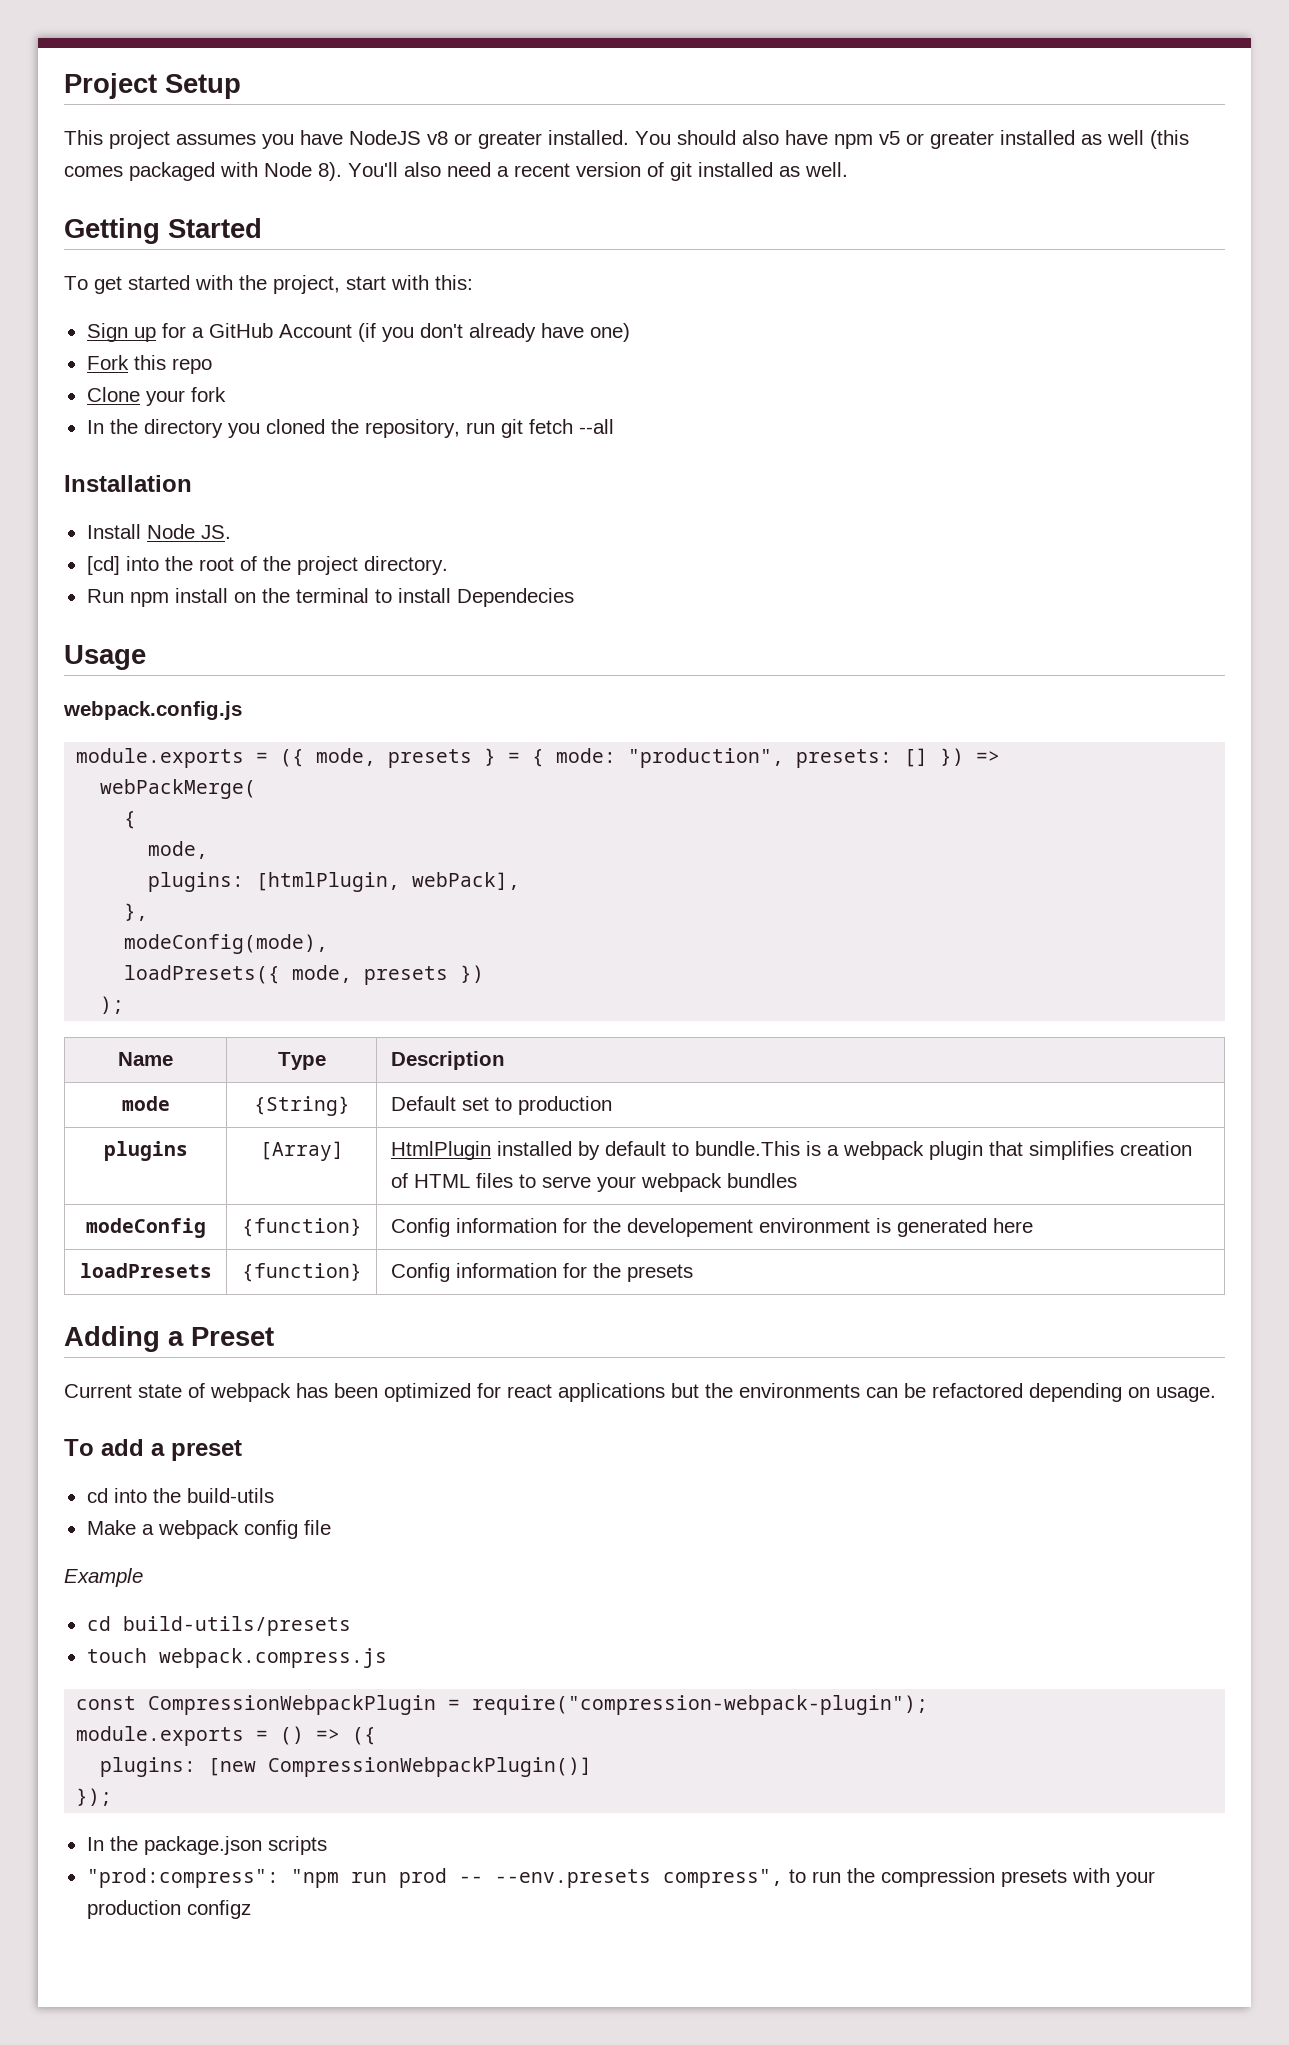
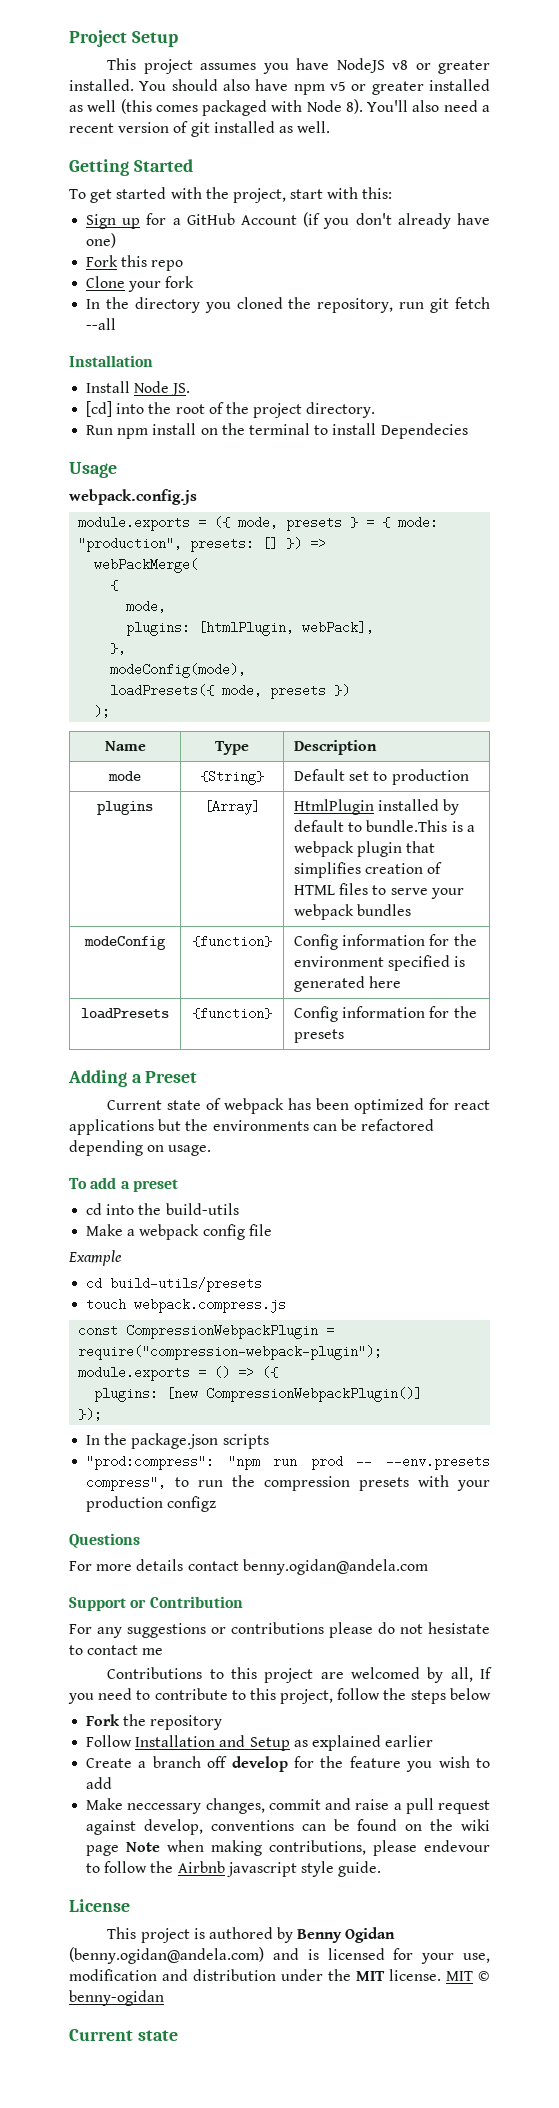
- modeConfig | {function} | Config information for the developement environment is generated here
+ modeConfig | {function} | Config information for the environment specified is generated here
+ Questions
+ For more details contact benny.ogidan@andela.com
+ Support or Contribution
+ For any suggestions or contributions please do not hesistate to contact me
+ Contributions to this project are welcomed by all, If you need to contribute to this project, follow the steps below
+ Fork the repository
+ Follow Installation and Setup as explained earlier
+ Create a branch off develop for the feature you wish to add
+ Make neccessary changes, commit and raise a pull request against develop, conventions can be found on the wiki page Note when making contributions, please endevour to follow the Airbnb javascript style guide.
+ License
+ This project is authored by Benny Ogidan (benny.ogidan@andela.com) and is licensed for your use, modification and distribution under the MIT license. MIT © benny-ogidan
+ Current state

